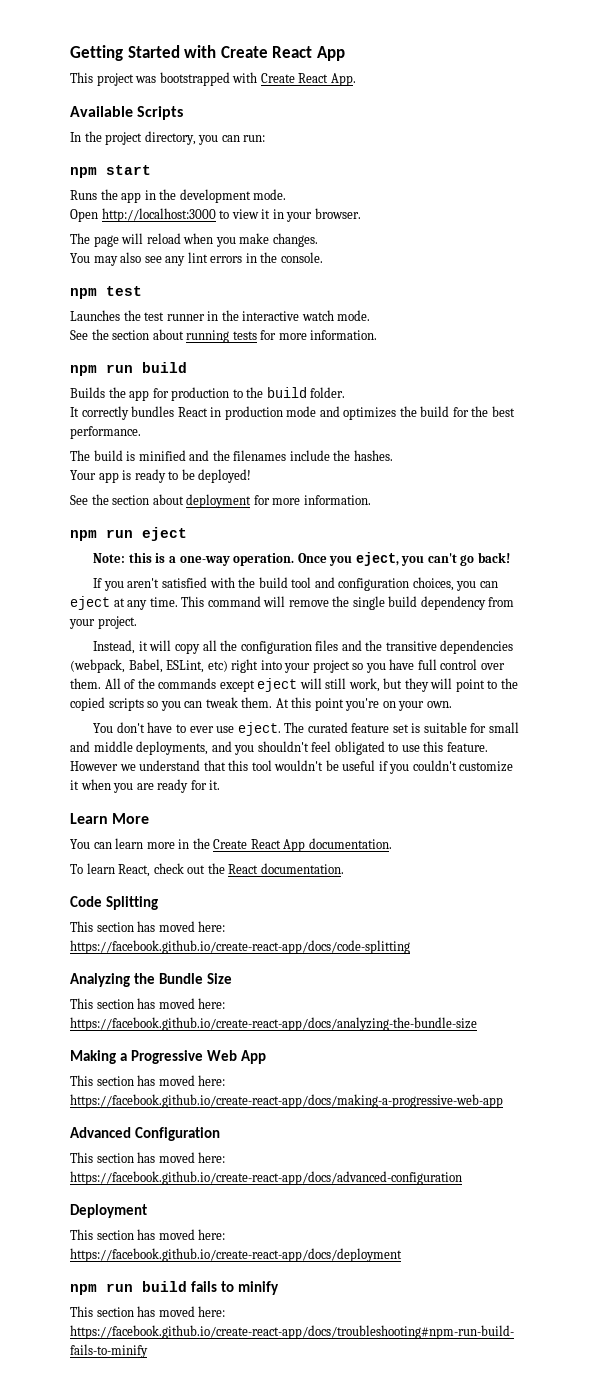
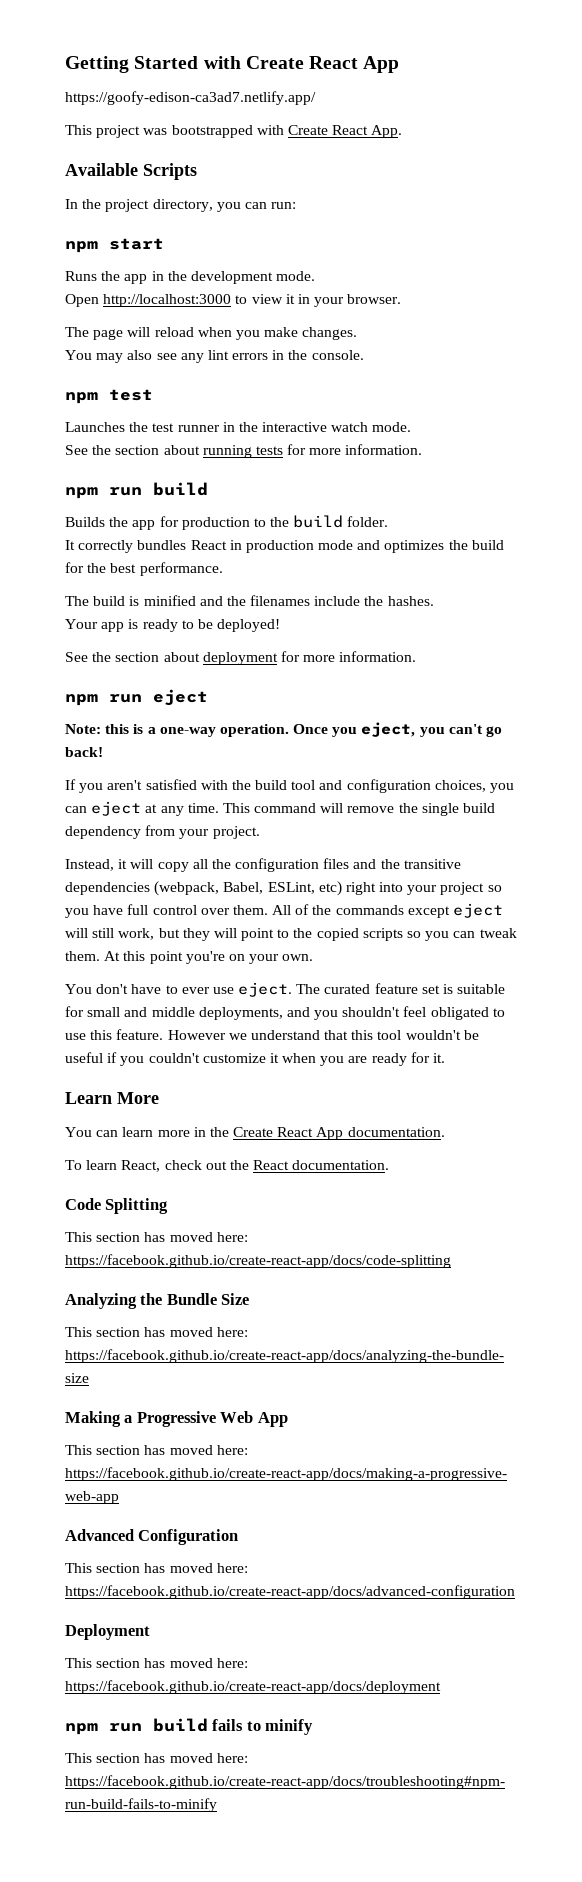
+ https://goofy-edison-ca3ad7.netlify.app/

